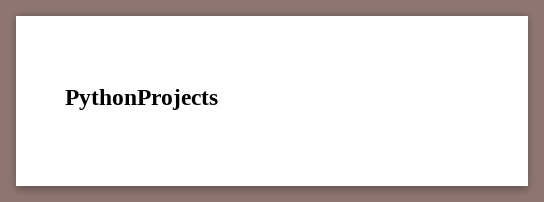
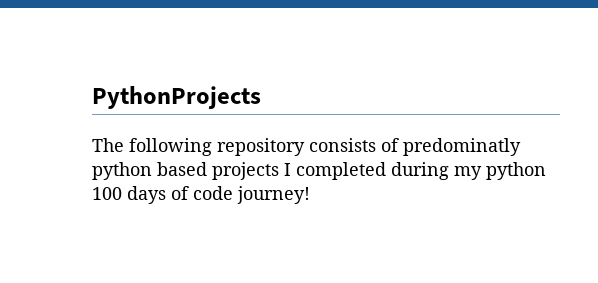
+ The following repository consists of predominatly python based projects I completed during my python 100 days of code journey!

